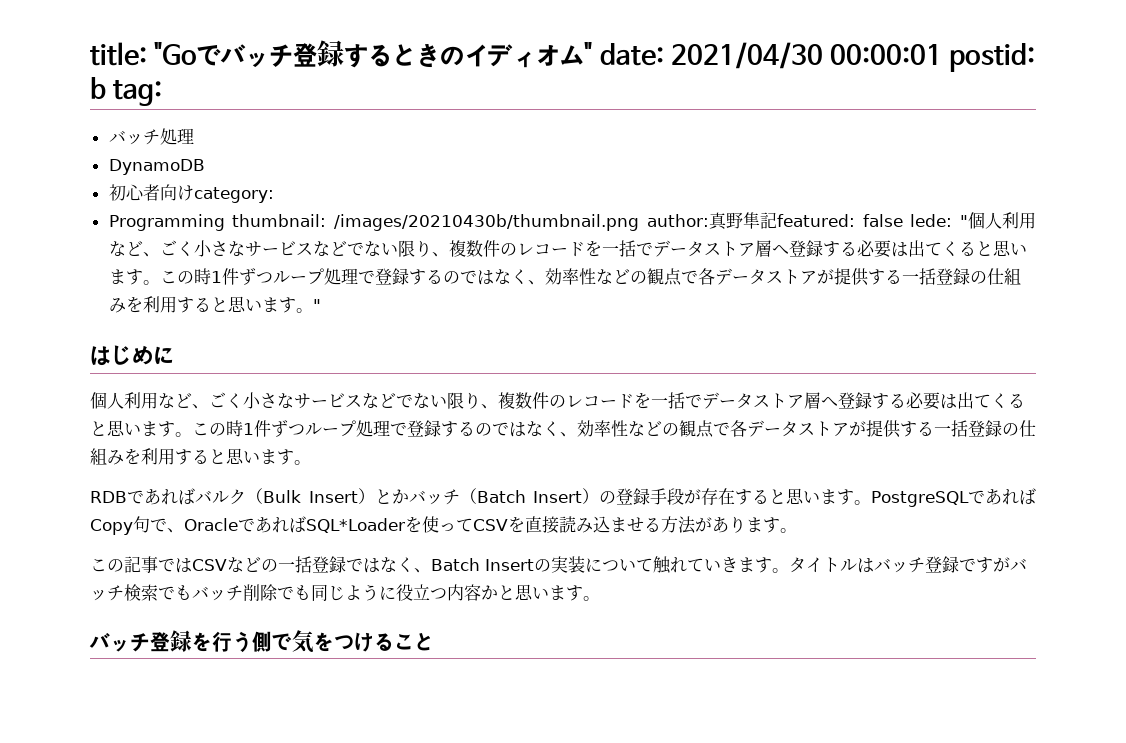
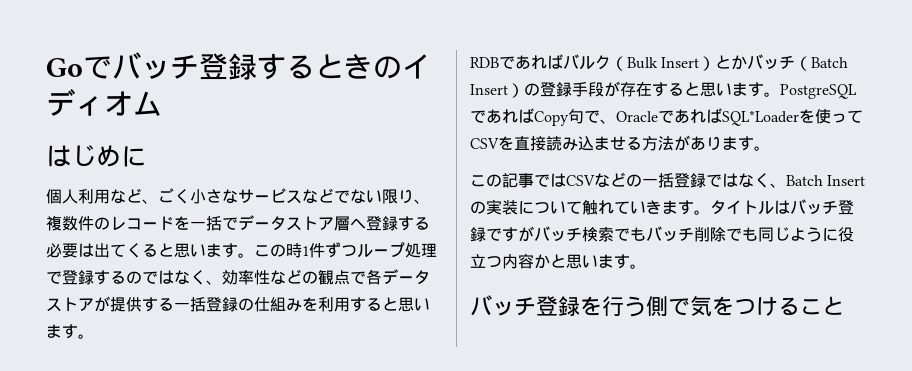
- title: "Goでバッチ登録するときのイディオム" date: 2021/04/30 00:00:01 postid: b tag:
- バッチ処理
- DynamoDB
- 初心者向けcategory:
- Programming thumbnail: /images/20210430b/thumbnail.png author:真野隼記featured: false lede: "個人利用など、ごく小さなサービスなどでない限り、複数件のレコードを一括でデータストア層へ登録する必要は出てくると思います。この時1件ずつループ処理で登録するのではなく、効率性などの観点で各データストアが提供する一括登録の仕組みを利用すると思います。"
+ Goでバッチ登録するときのイディオム

